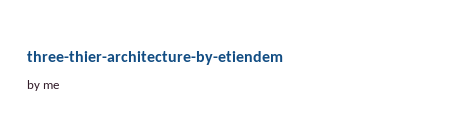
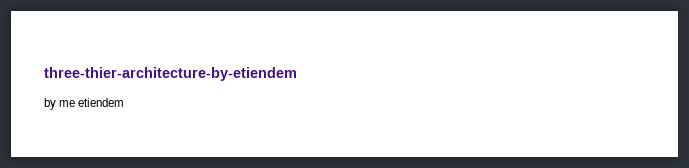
- by me
+ by me etiendem

